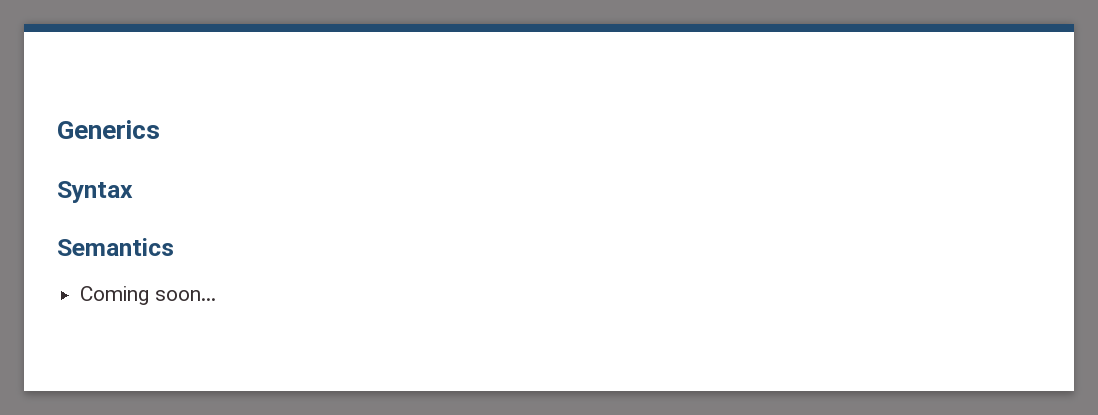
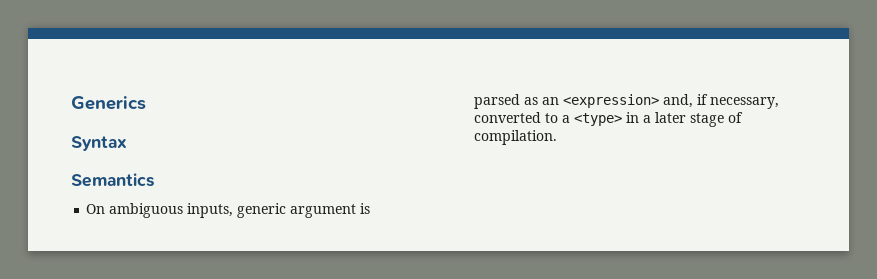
- Coming soon...
+ On ambiguous inputs, generic argument is parsed as an <expression> and, if necessary, converted to a <type> in a later stage of compilation.

